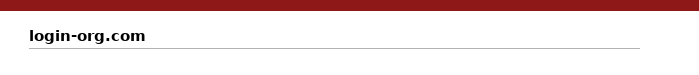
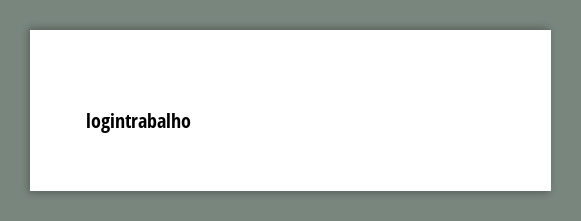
- login-org.com
+ logintrabalho

